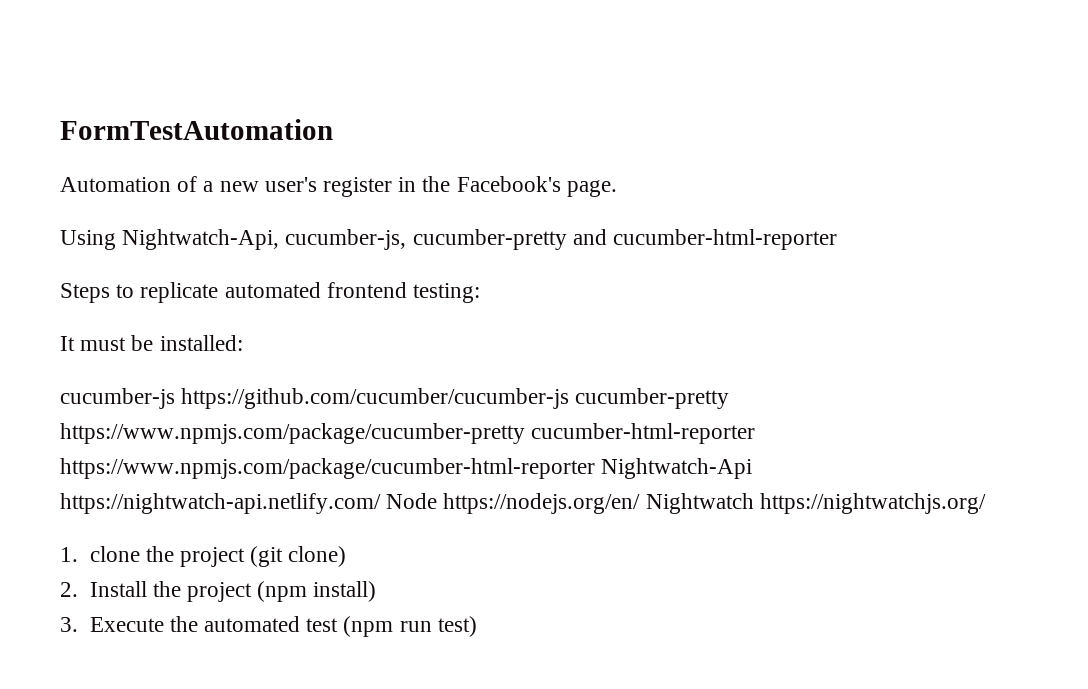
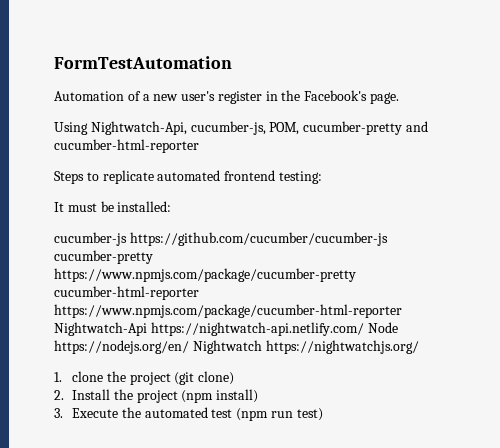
- Using Nightwatch-Api, cucumber-js, cucumber-pretty and cucumber-html-reporter
+ Using Nightwatch-Api, cucumber-js, POM, cucumber-pretty and cucumber-html-reporter

